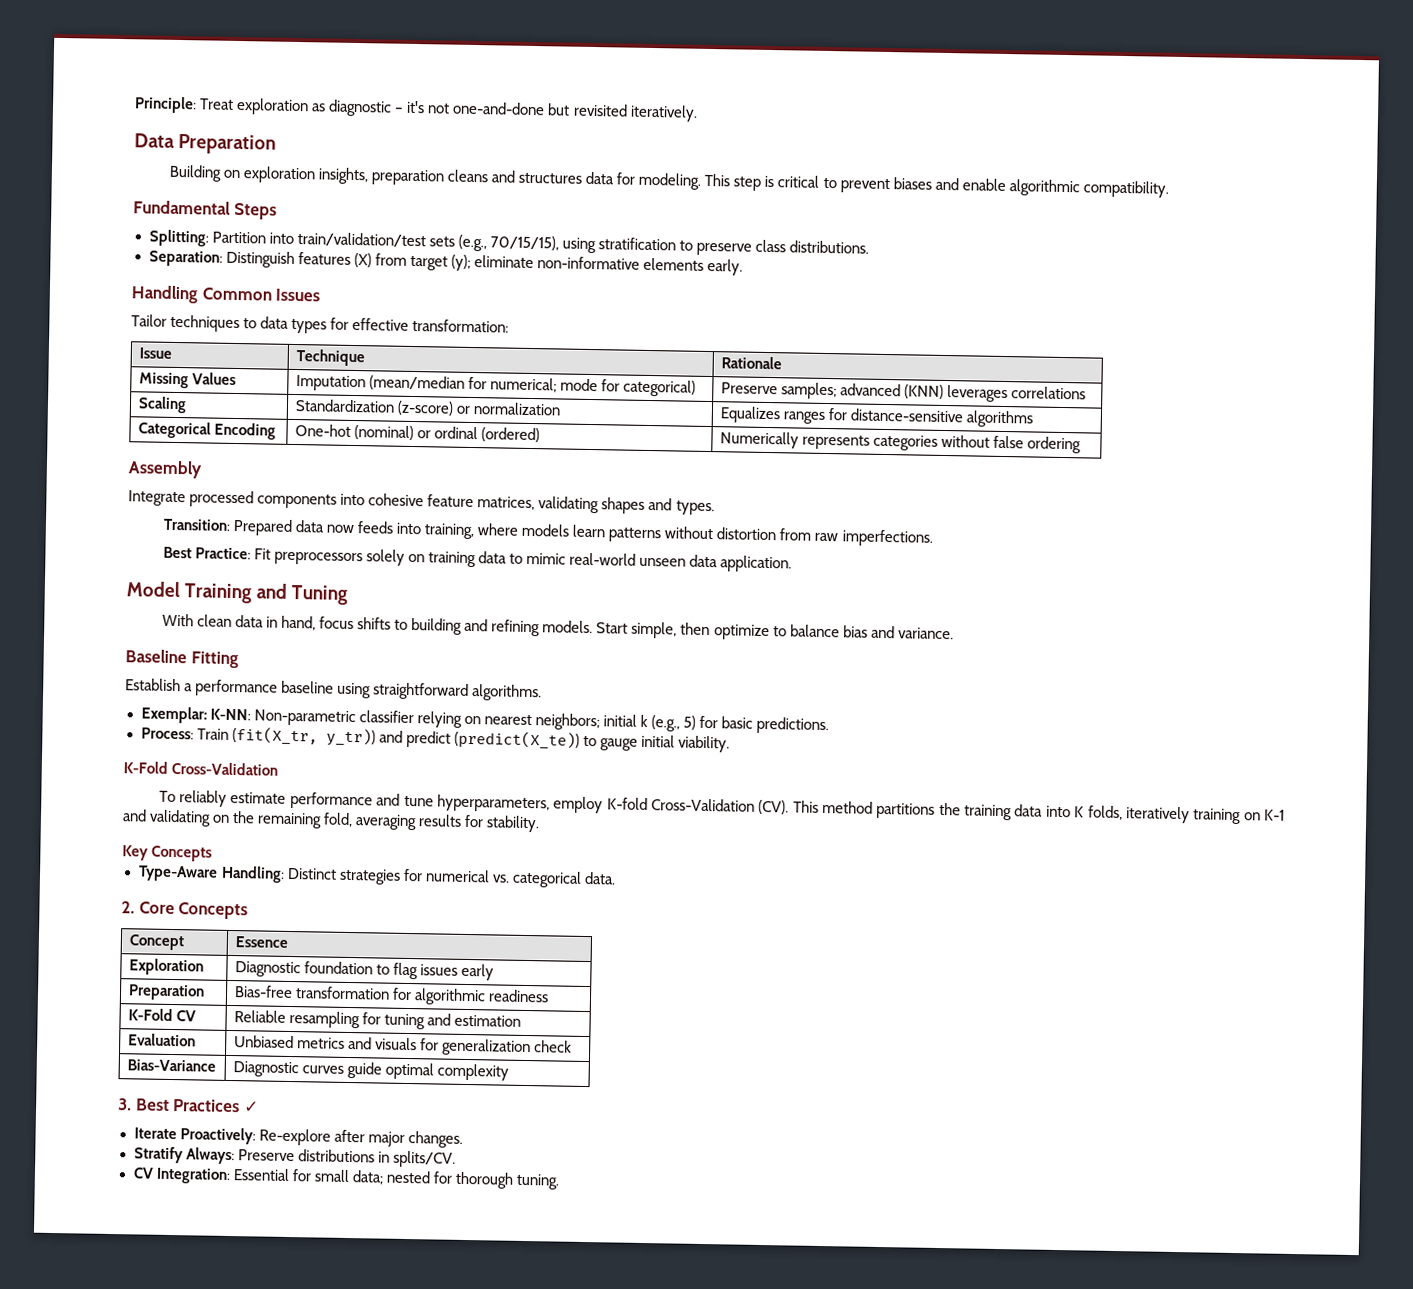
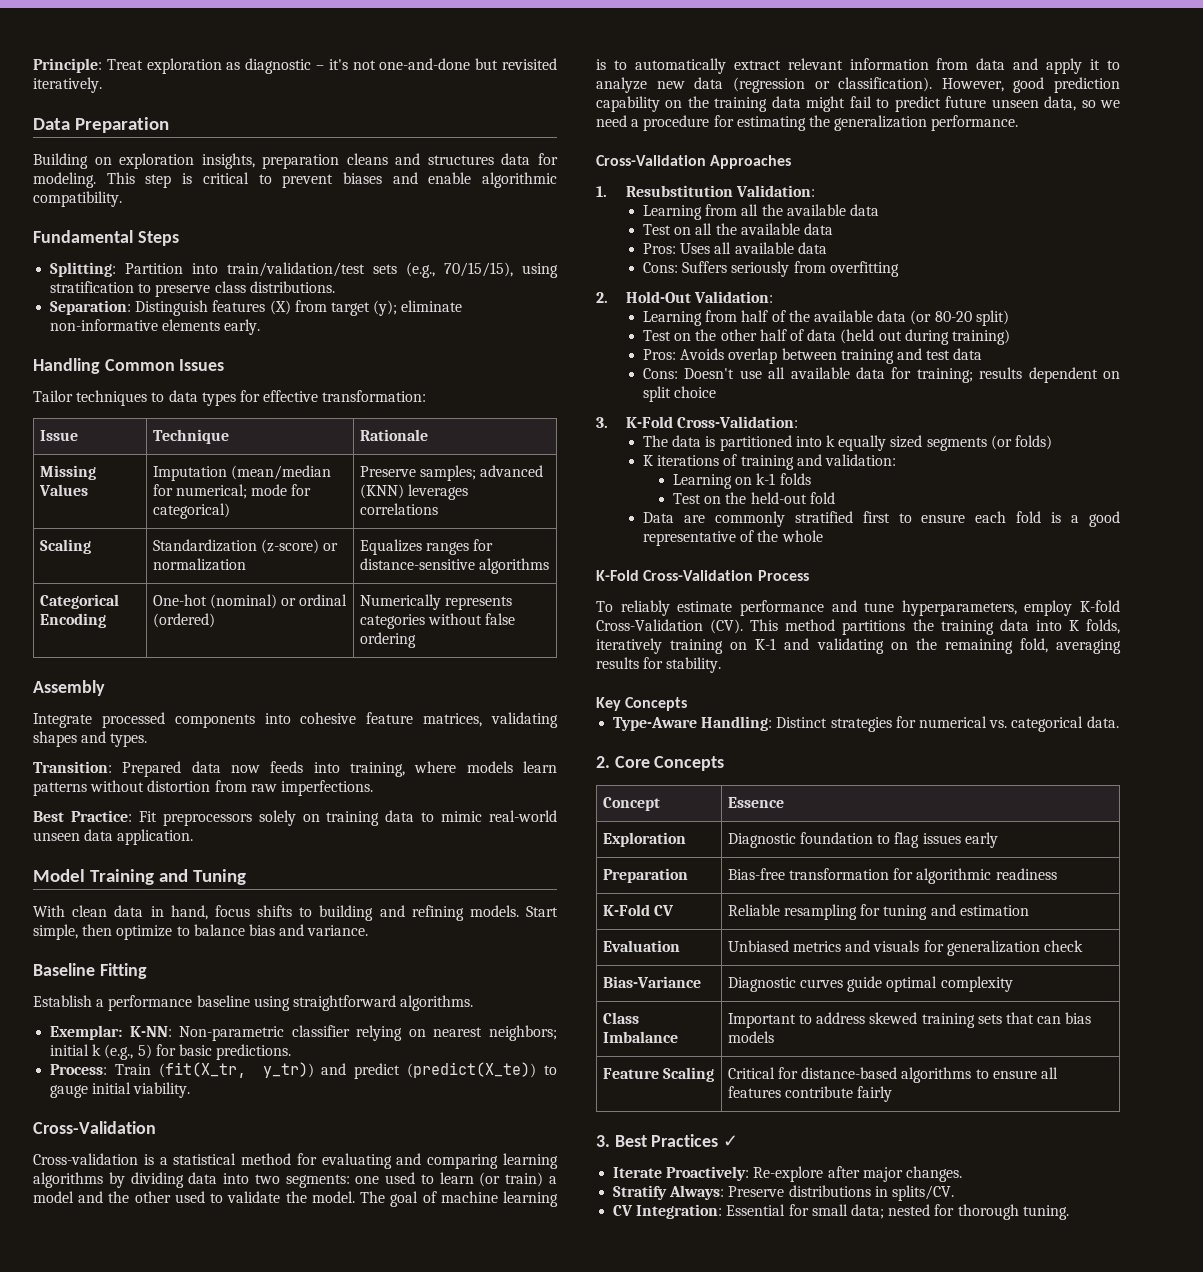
  Process: Train (fit(X_tr, y_tr)) and predict (predict(X_te)) to gauge initial viability.
+ Cross-Validation
+ Cross-validation is a statistical method for evaluating and comparing learning algorithms by dividing data into two segments: one used to learn (or train) a model and the other used to validate the model. The goal of machine learning is to automatically extract relevant information from data and apply it to analyze new data (regression or classification). However, good prediction capability on the training data might fail to predict future unseen data, so we need a procedure for estimating the generalization performance.
+ Cross-Validation Approaches
+ 1. Resubstitution Validation:
+ Learning from all the available data
+ Test on all the available data
+ Pros: Uses all available data
+ Cons: Suffers seriously from overfitting
+ 2. Hold-Out Validation:
+ Learning from half of the available data (or 80-20 split)
+ Test on the other half of data (held out during training)
+ Pros: Avoids overlap between training and test data
+ Cons: Doesn't use all available data for training; results dependent on split choice
+ 3. K-Fold Cross-Validation:
+ The data is partitioned into k equally sized segments (or folds)
+ K iterations of training and validation:
+ Learning on k-1 folds
+ Test on the held-out fold
+ Data are commonly stratified first to ensure each fold is a good representative of the whole
- K-Fold Cross-Validation
+ K-Fold Cross-Validation Process
+ Class Imbalance | Important to address skewed training sets that can bias models
+ Feature Scaling | Critical for distance-based algorithms to ensure all features contribute fairly

